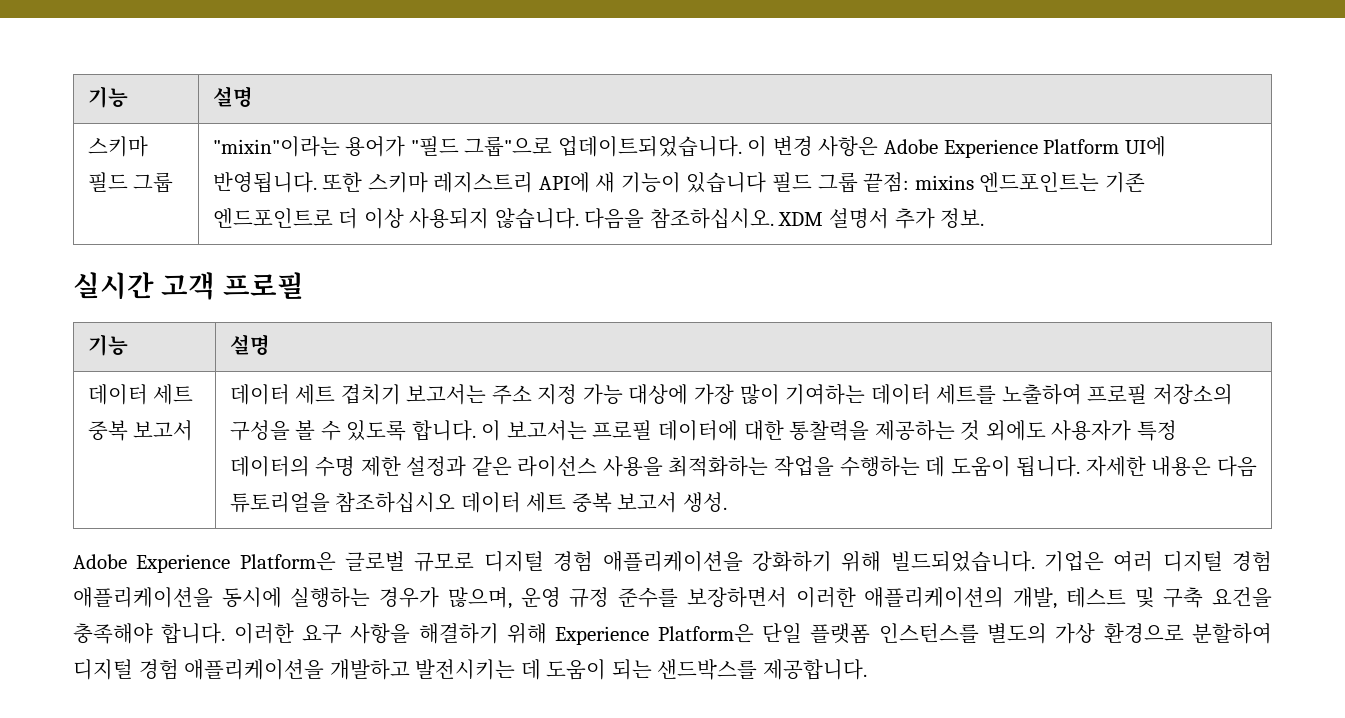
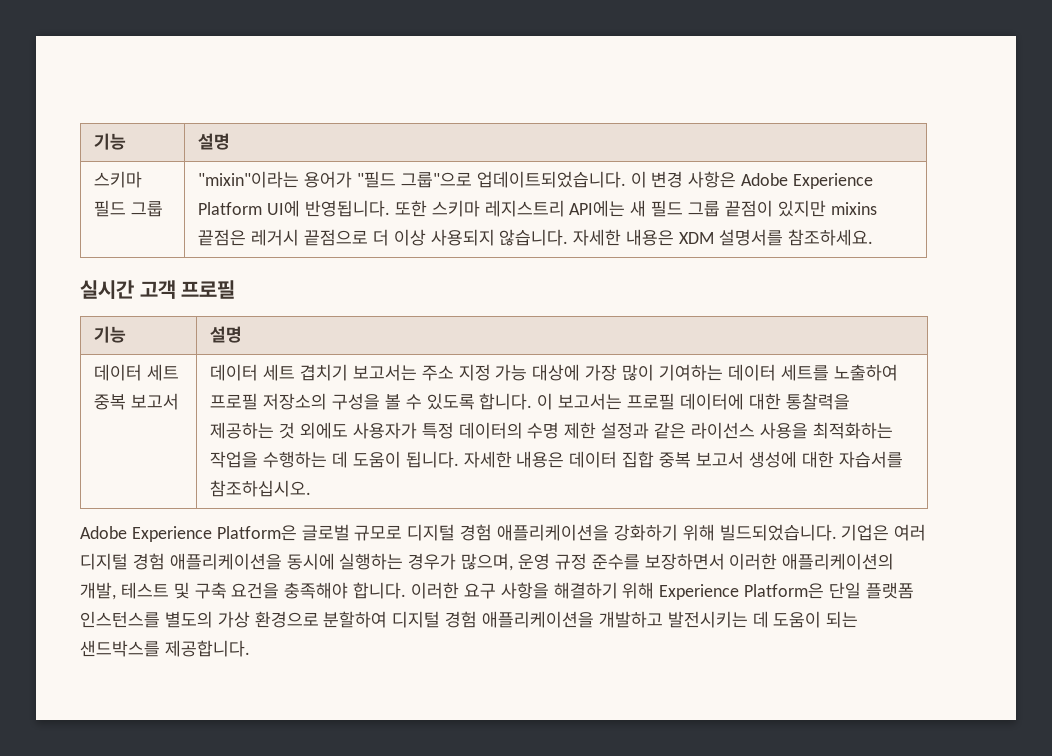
- 스키마 필드 그룹 | "mixin"이라는 용어가 "필드 그룹"으로 업데이트되었습니다. 이 변경 사항은 Adobe Experience Platform UI에 반영됩니다. 또한 스키마 레지스트리 API에 새 기능이 있습니다 필드 그룹 끝점: mixins 엔드포인트는 기존 엔드포인트로 더 이상 사용되지 않습니다. 다음을 참조하십시오. XDM 설명서 추가 정보.
+ 스키마 필드 그룹 | "mixin"이라는 용어가 "필드 그룹"으로 업데이트되었습니다. 이 변경 사항은 Adobe Experience Platform UI에 반영됩니다. 또한 스키마 레지스트리 API에는 새 필드 그룹 끝점이 있지만 mixins 끝점은 레거시 끝점으로 더 이상 사용되지 않습니다. 자세한 내용은 XDM 설명서를 참조하세요.
- 자세한 내용은 다음 튜토리얼을 참조하십시오 데이터 세트 중복 보고서 생성.
+ 자세한 내용은 데이터 집합 중복 보고서 생성에 대한 자습서를 참조하십시오.

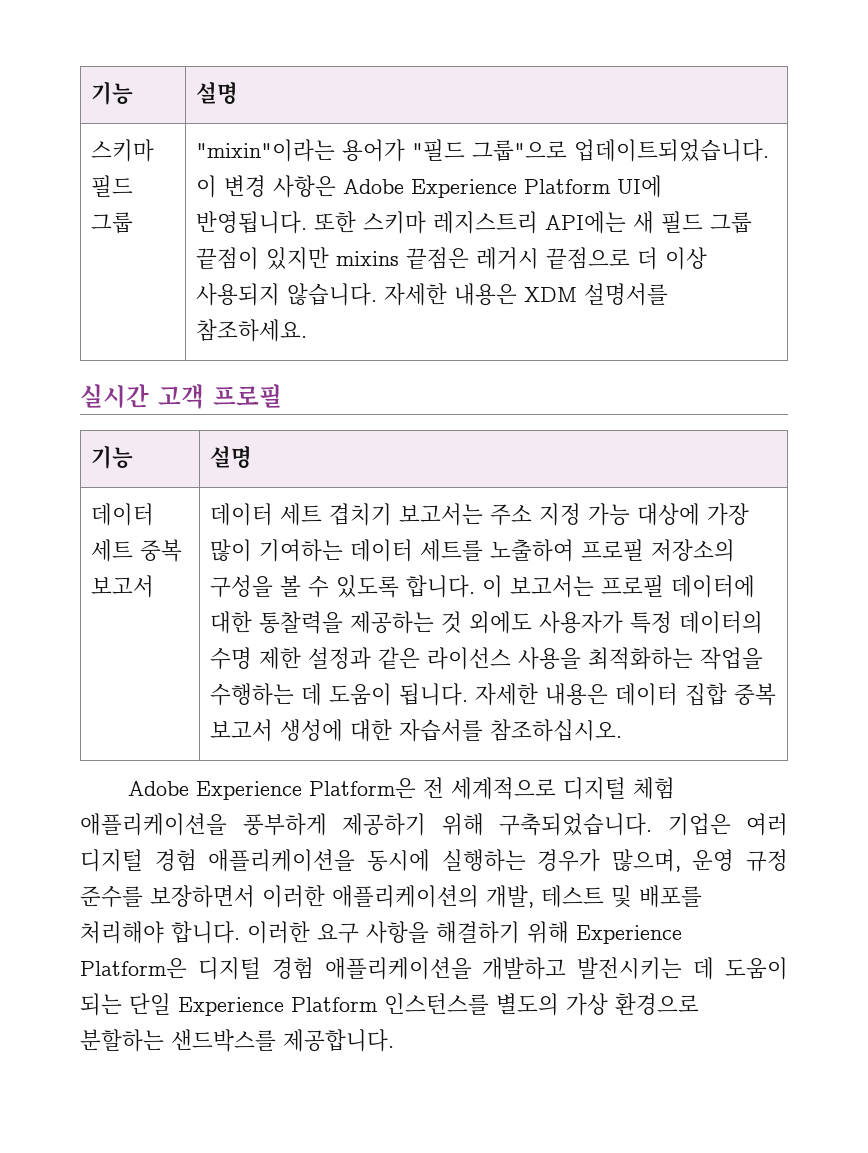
- Adobe Experience Platform은 글로벌 규모로 디지털 경험 애플리케이션을 강화하기 위해 빌드되었습니다.
+ Adobe Experience Platform은 전 세계적으로 디지털 체험 애플리케이션을 풍부하게 제공하기 위해 구축되었습니다.
- 기업은 여러 디지털 경험 애플리케이션을 동시에 실행하는 경우가 많으며, 운영 규정 준수를 보장하면서 이러한 애플리케이션의 개발, 테스트 및 구축 요건을 충족해야 합니다.
+ 기업은 여러 디지털 경험 애플리케이션을 동시에 실행하는 경우가 많으며, 운영 규정 준수를 보장하면서 이러한 애플리케이션의 개발, 테스트 및 배포를 처리해야 합니다.
- 이러한 요구 사항을 해결하기 위해 Experience Platform은 단일 플랫폼 인스턴스를 별도의 가상 환경으로 분할하여 디지털 경험 애플리케이션을 개발하고 발전시키는 데 도움이 되는 샌드박스를 제공합니다.
+ 이러한 요구 사항을 해결하기 위해 Experience Platform은 디지털 경험 애플리케이션을 개발하고 발전시키는 데 도움이 되는 단일 Experience Platform 인스턴스를 별도의 가상 환경으로 분할하는 샌드박스를 제공합니다.

